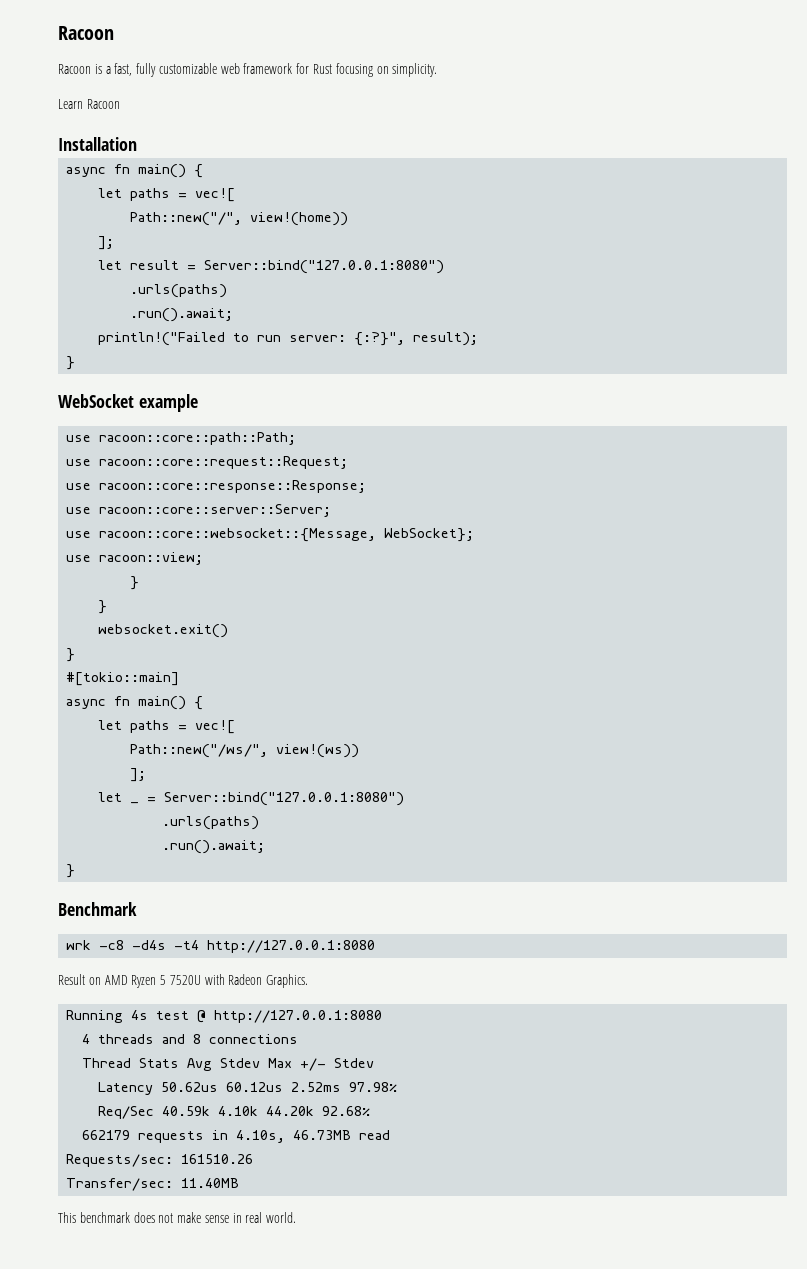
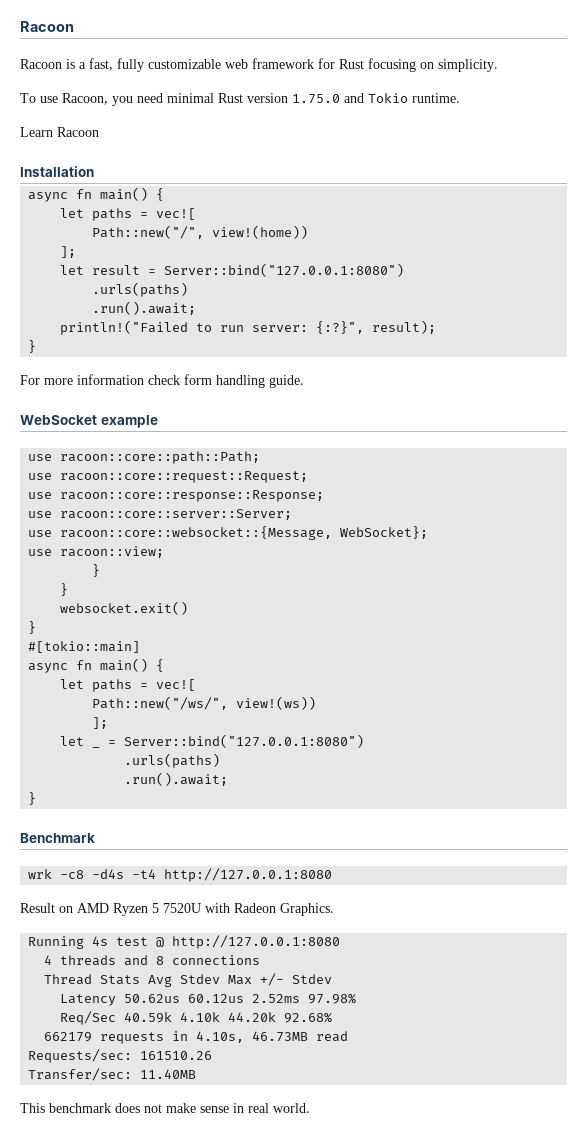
+ To use Racoon, you need minimal Rust version 1.75.0 and Tokio runtime.
+ For more information check form handling guide.

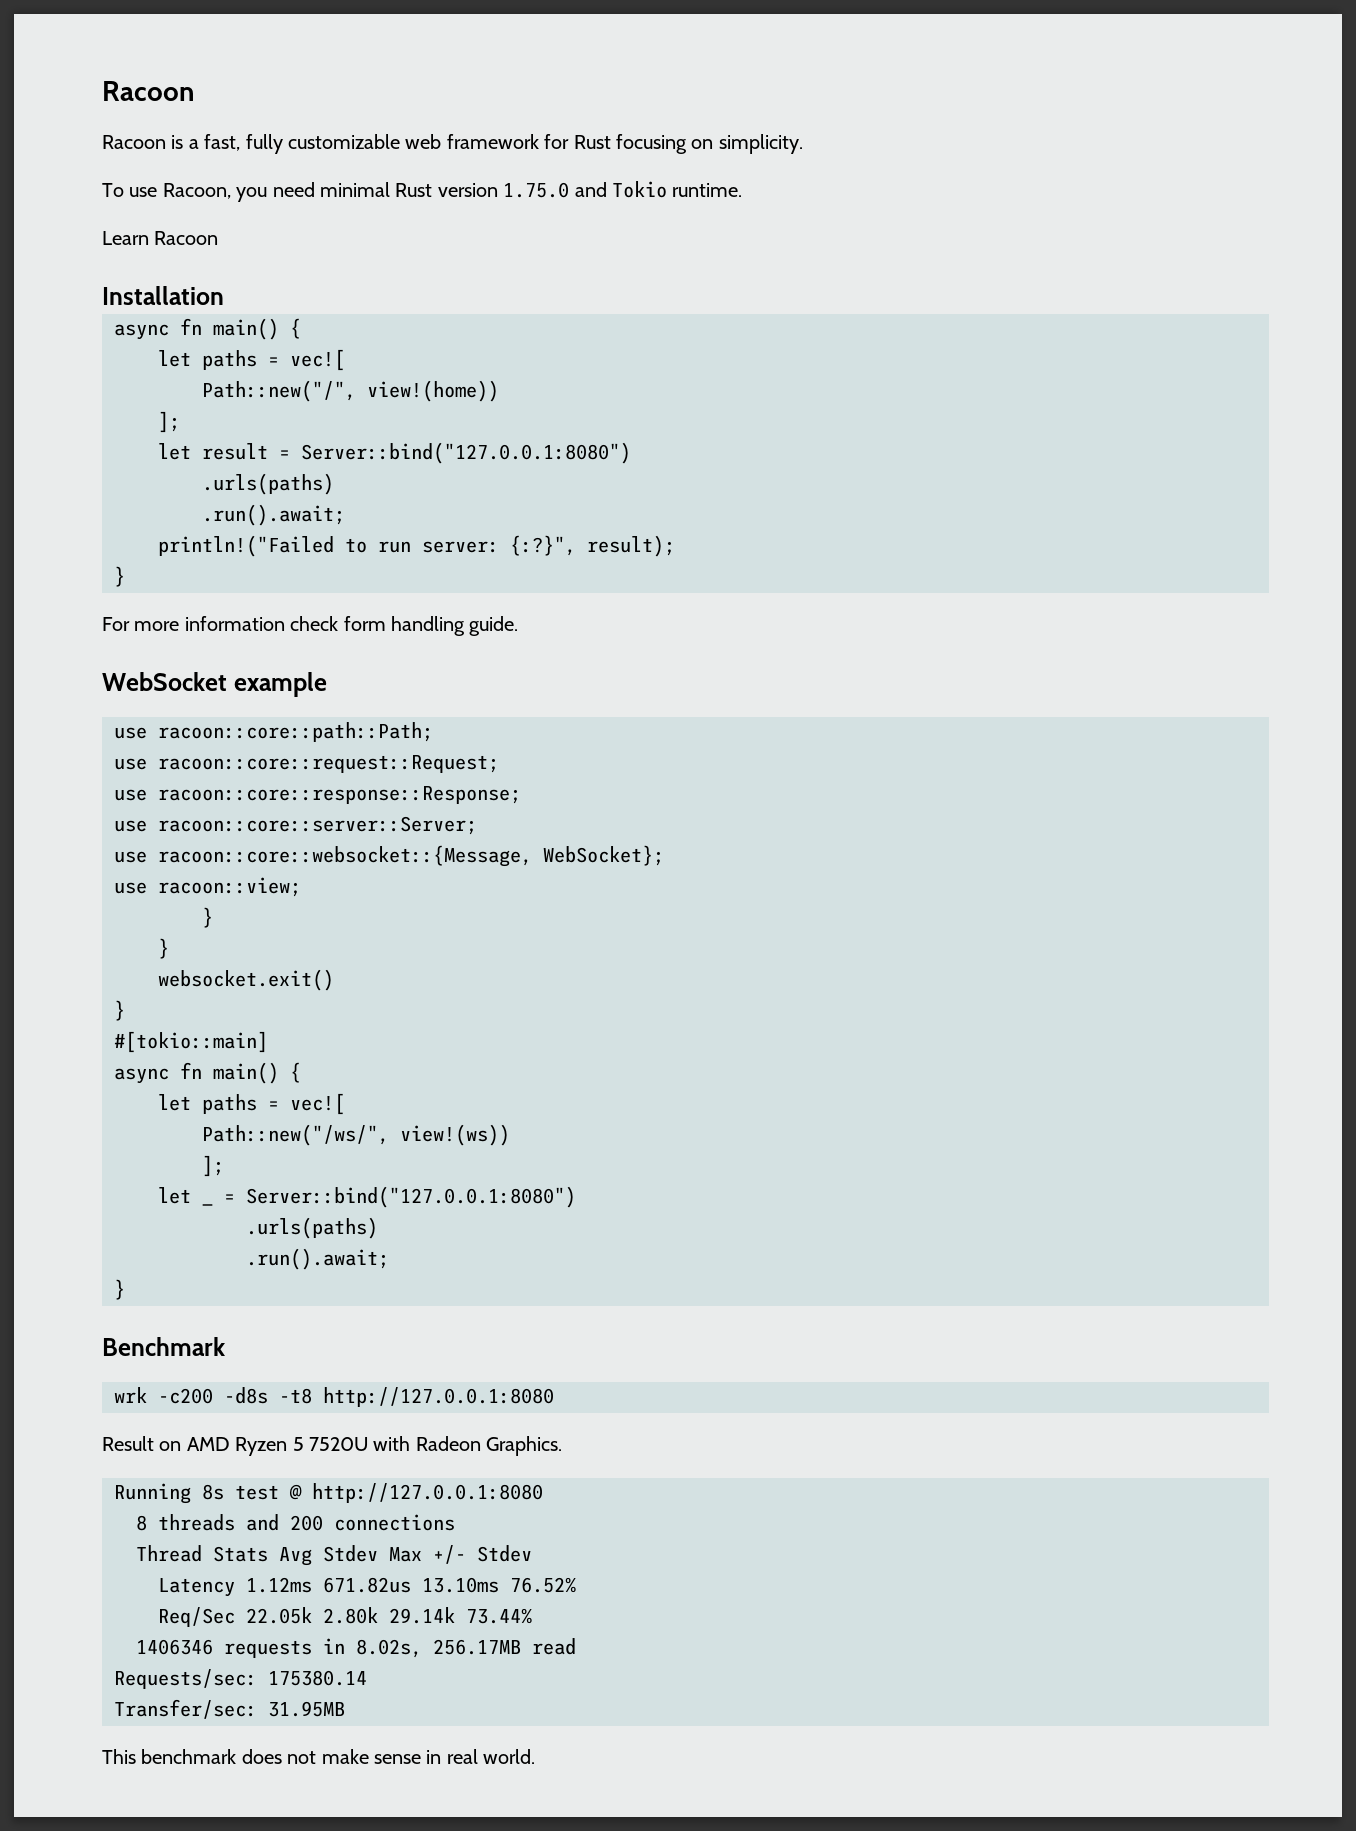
- wrk -c8 -d4s -t4 http://127.0.0.1:8080
+ wrk -c200 -d8s -t8 http://127.0.0.1:8080
- Running 4s test @ http://127.0.0.1:8080
+ Running 8s test @ http://127.0.0.1:8080
- 4 threads and 8 connections
+ 8 threads and 200 connections
- Latency 50.62us 60.12us 2.52ms 97.98%
- Req/Sec 40.59k 4.10k 44.20k 92.68%
- 662179 requests in 4.10s, 46.73MB read
+ Latency 1.12ms 671.82us 13.10ms 76.52%
+ Req/Sec 22.05k 2.80k 29.14k 73.44%
+ 1406346 requests in 8.02s, 256.17MB read
- Requests/sec: 161510.26
+ Requests/sec: 175380.14
- Transfer/sec: 11.40MB
+ Transfer/sec: 31.95MB

